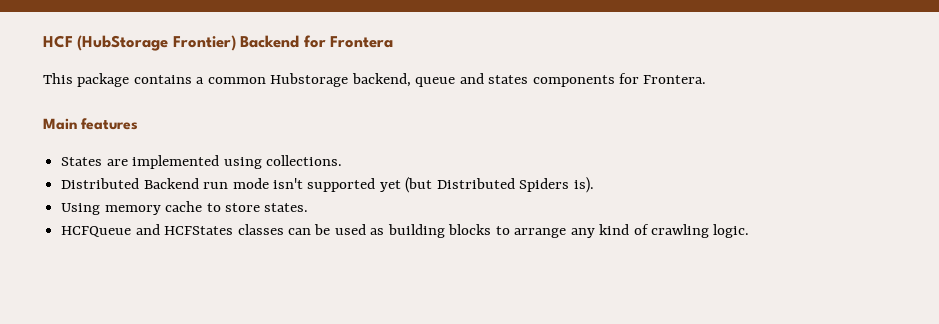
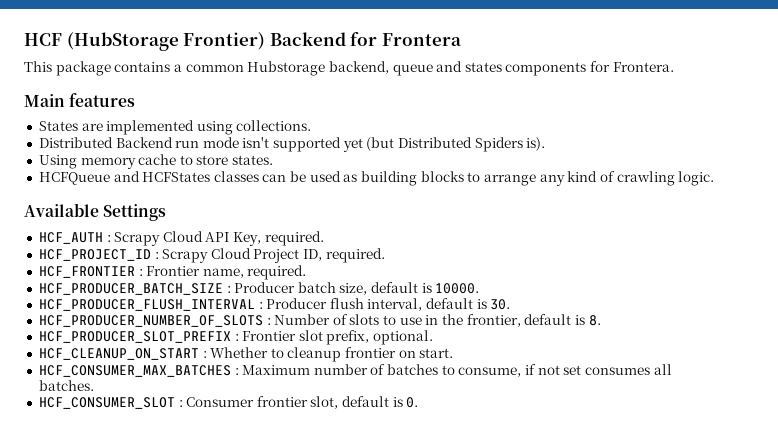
+ Available Settings
+ HCF_AUTH : Scrapy Cloud API Key, required.
+ HCF_PROJECT_ID : Scrapy Cloud Project ID, required.
+ HCF_FRONTIER : Frontier name, required.
+ HCF_PRODUCER_BATCH_SIZE : Producer batch size, default is 10000.
+ HCF_PRODUCER_FLUSH_INTERVAL : Producer flush interval, default is 30.
+ HCF_PRODUCER_NUMBER_OF_SLOTS : Number of slots to use in the frontier, default is 8.
+ HCF_PRODUCER_SLOT_PREFIX : Frontier slot prefix, optional.
+ HCF_CLEANUP_ON_START : Whether to cleanup frontier on start.
+ HCF_CONSUMER_MAX_BATCHES : Maximum number of batches to consume, if not set consumes all batches.
+ HCF_CONSUMER_SLOT : Consumer frontier slot, default is 0.

